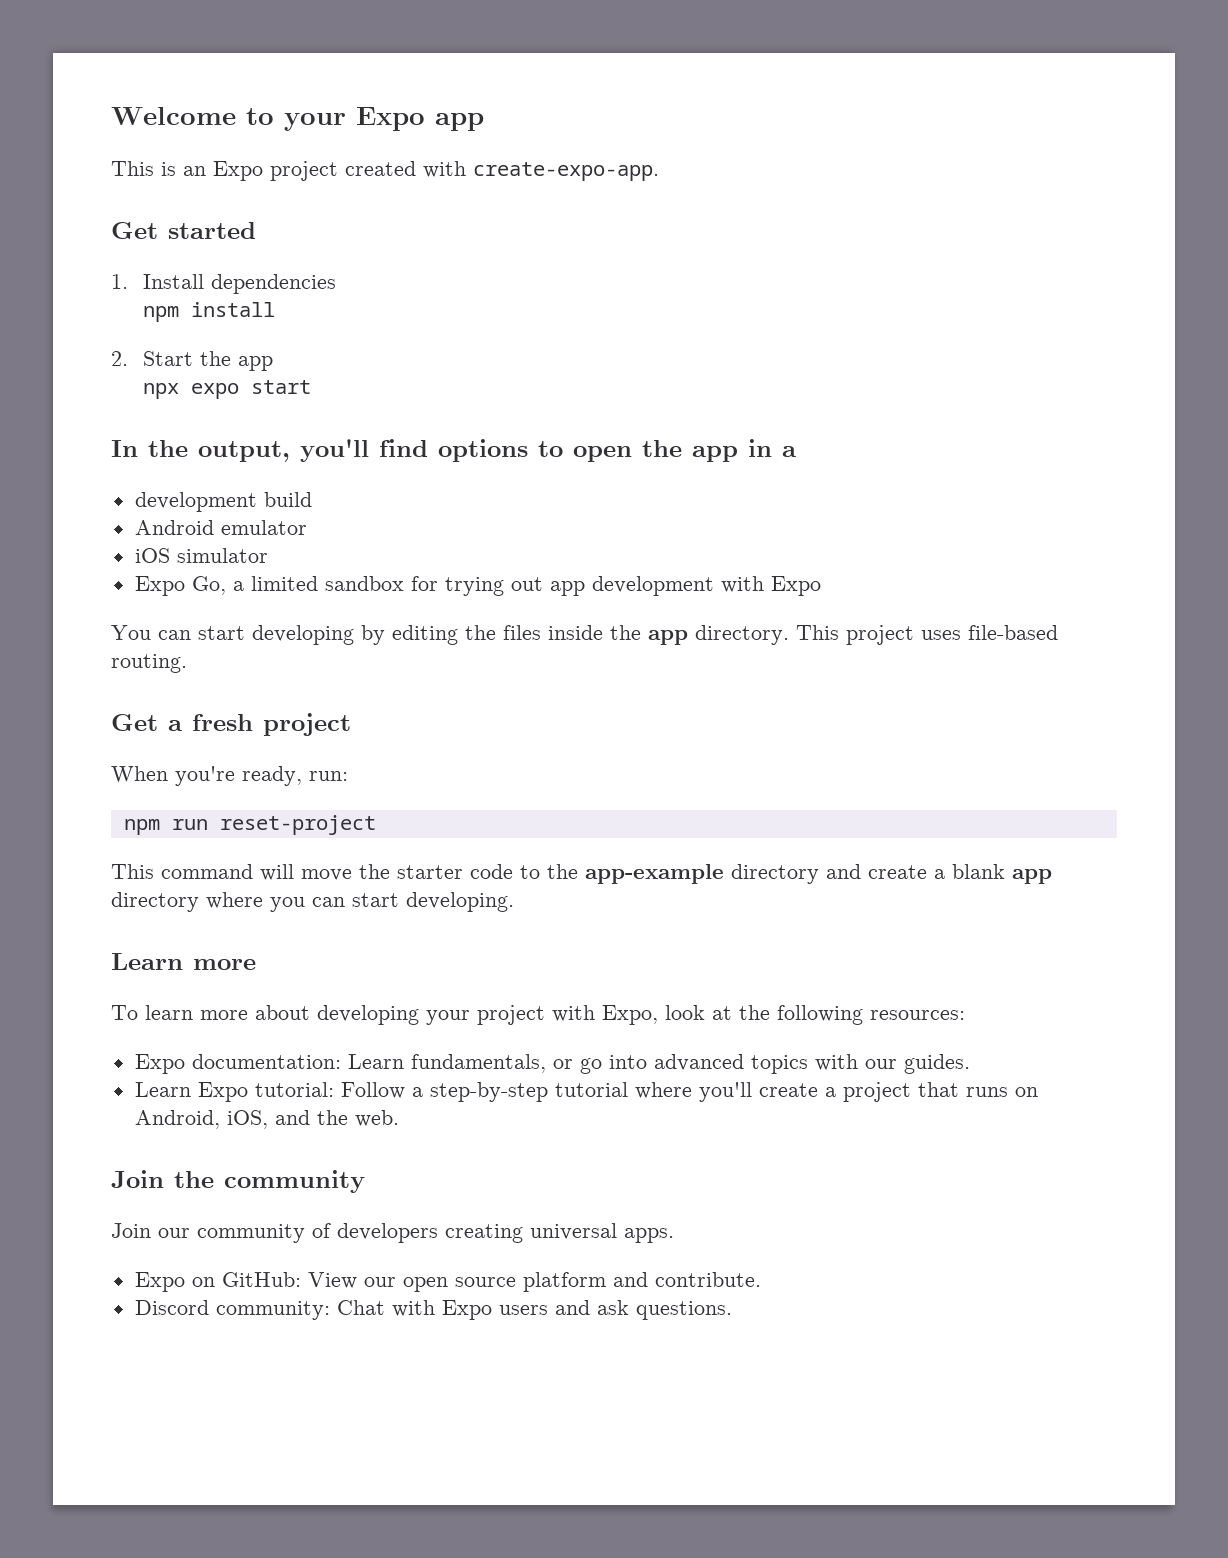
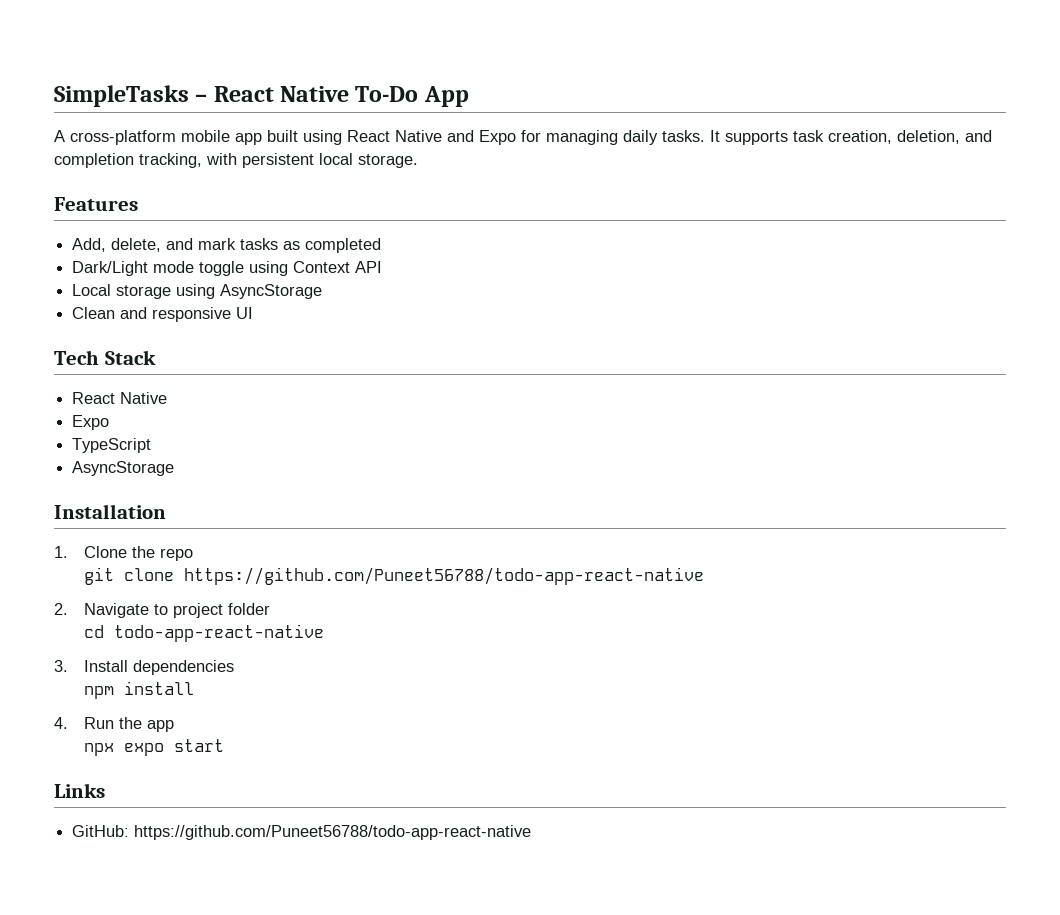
- Welcome to your Expo app
- This is an Expo project created with create-expo-app.
- Get started
- 1. Install dependencies
+ SimpleTasks – React Native To-Do App
+ A cross-platform mobile app built using React Native and Expo for managing daily tasks. It supports task creation, deletion, and completion tracking, with persistent local storage.
+ Features
+ Add, delete, and mark tasks as completed
+ Dark/Light mode toggle using Context API
+ Local storage using AsyncStorage
+ Clean and responsive UI
+ Tech Stack
+ React Native
+ Expo
+ TypeScript
+ AsyncStorage
+ Installation
+ 1. Clone the repo
+ git clone https://github.com/Puneet56788/todo-app-react-native
+ 2. Navigate to project folder
+ cd todo-app-react-native
+ 3. Install dependencies
- 2. Start the app
+ 4. Run the app
- In the output, you'll find options to open the app in a
- development build
- Android emulator
- iOS simulator
- Expo Go, a limited sandbox for trying out app development with Expo
- You can start developing by editing the files inside the app directory. This project uses file-based routing.
- Get a fresh project
- When you're ready, run:
- npm run reset-project
- This command will move the starter code to the app-example directory and create a blank app directory where you can start developing.
- Learn more
- To learn more about developing your project with Expo, look at the following resources:
- Expo documentation: Learn fundamentals, or go into advanced topics with our guides.
- Learn Expo tutorial: Follow a step-by-step tutorial where you'll create a project that runs on Android, iOS, and the web.
- Join the community
- Join our community of developers creating universal apps.
- Expo on GitHub: View our open source platform and contribute.
- Discord community: Chat with Expo users and ask questions.
+ Links
+ GitHub: https://github.com/Puneet56788/todo-app-react-native

